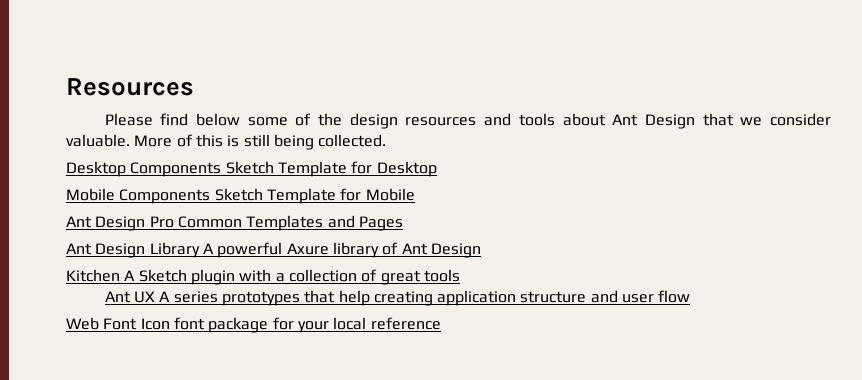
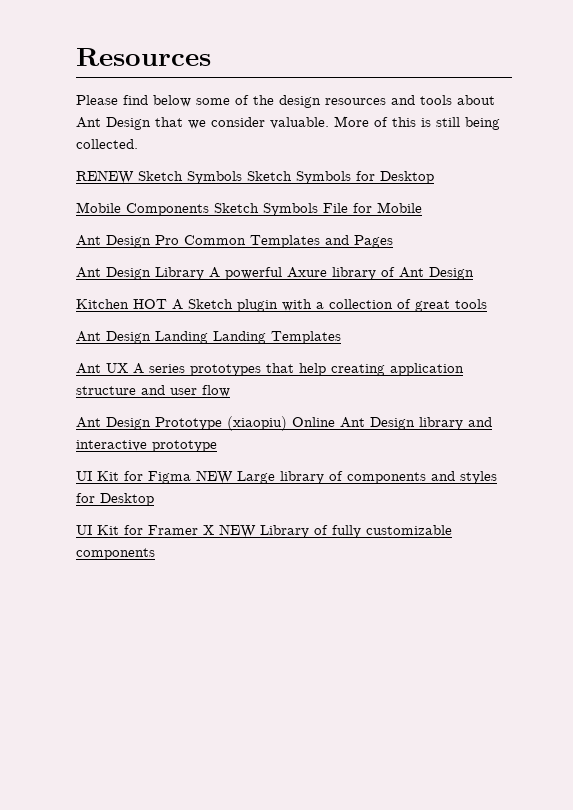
- Desktop Components Sketch Template for Desktop
+ RENEW Sketch Symbols Sketch Symbols for Desktop
- Mobile Components Sketch Template for Mobile
+ Mobile Components Sketch Symbols File for Mobile
- Kitchen A Sketch plugin with a collection of great tools
+ Kitchen HOT A Sketch plugin with a collection of great tools
+ Ant Design Landing Landing Templates
- Web Font Icon font package for your local reference
+ Ant Design Prototype (xiaopiu) Online Ant Design library and interactive prototype
+ UI Kit for Figma NEW Large library of components and styles for Desktop
+ UI Kit for Framer X NEW Library of fully customizable components

